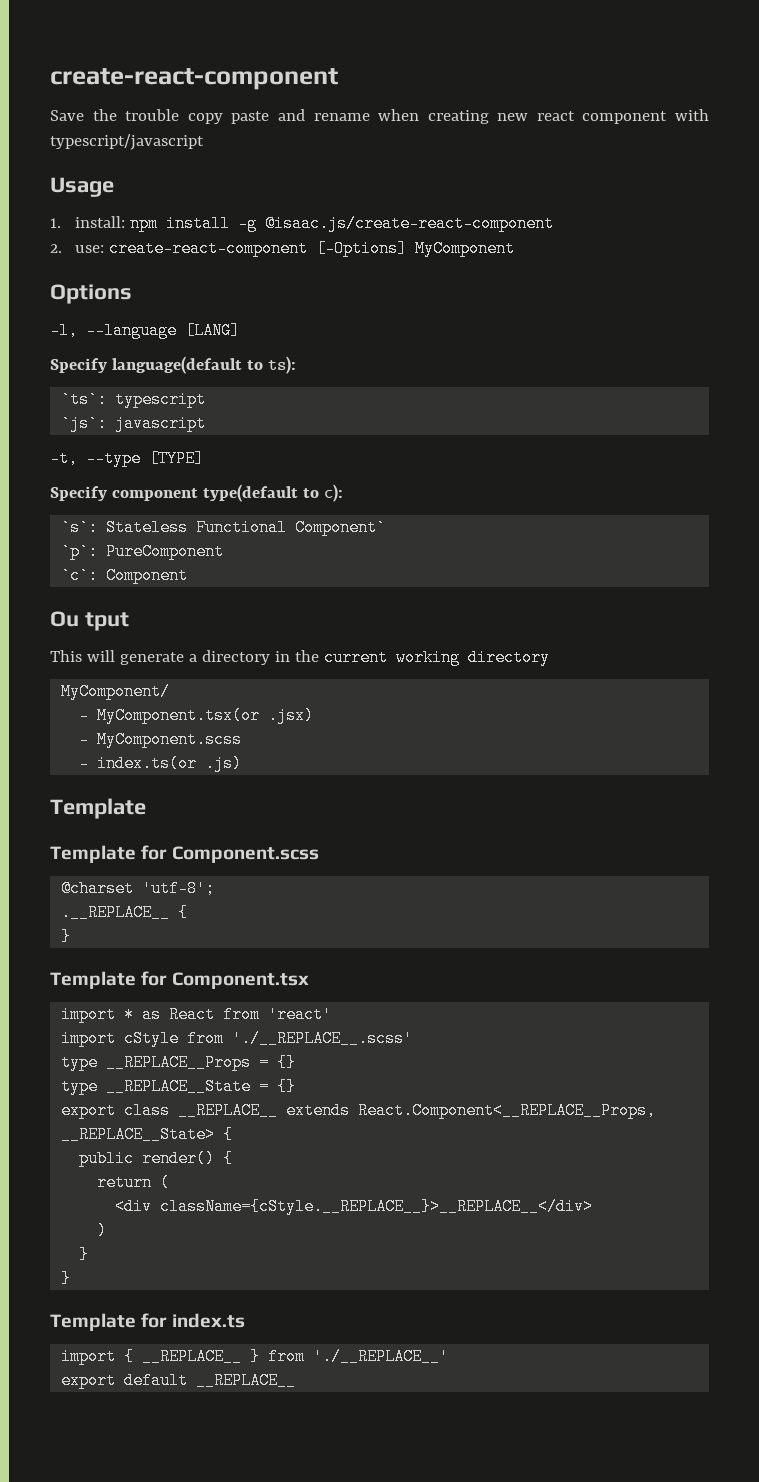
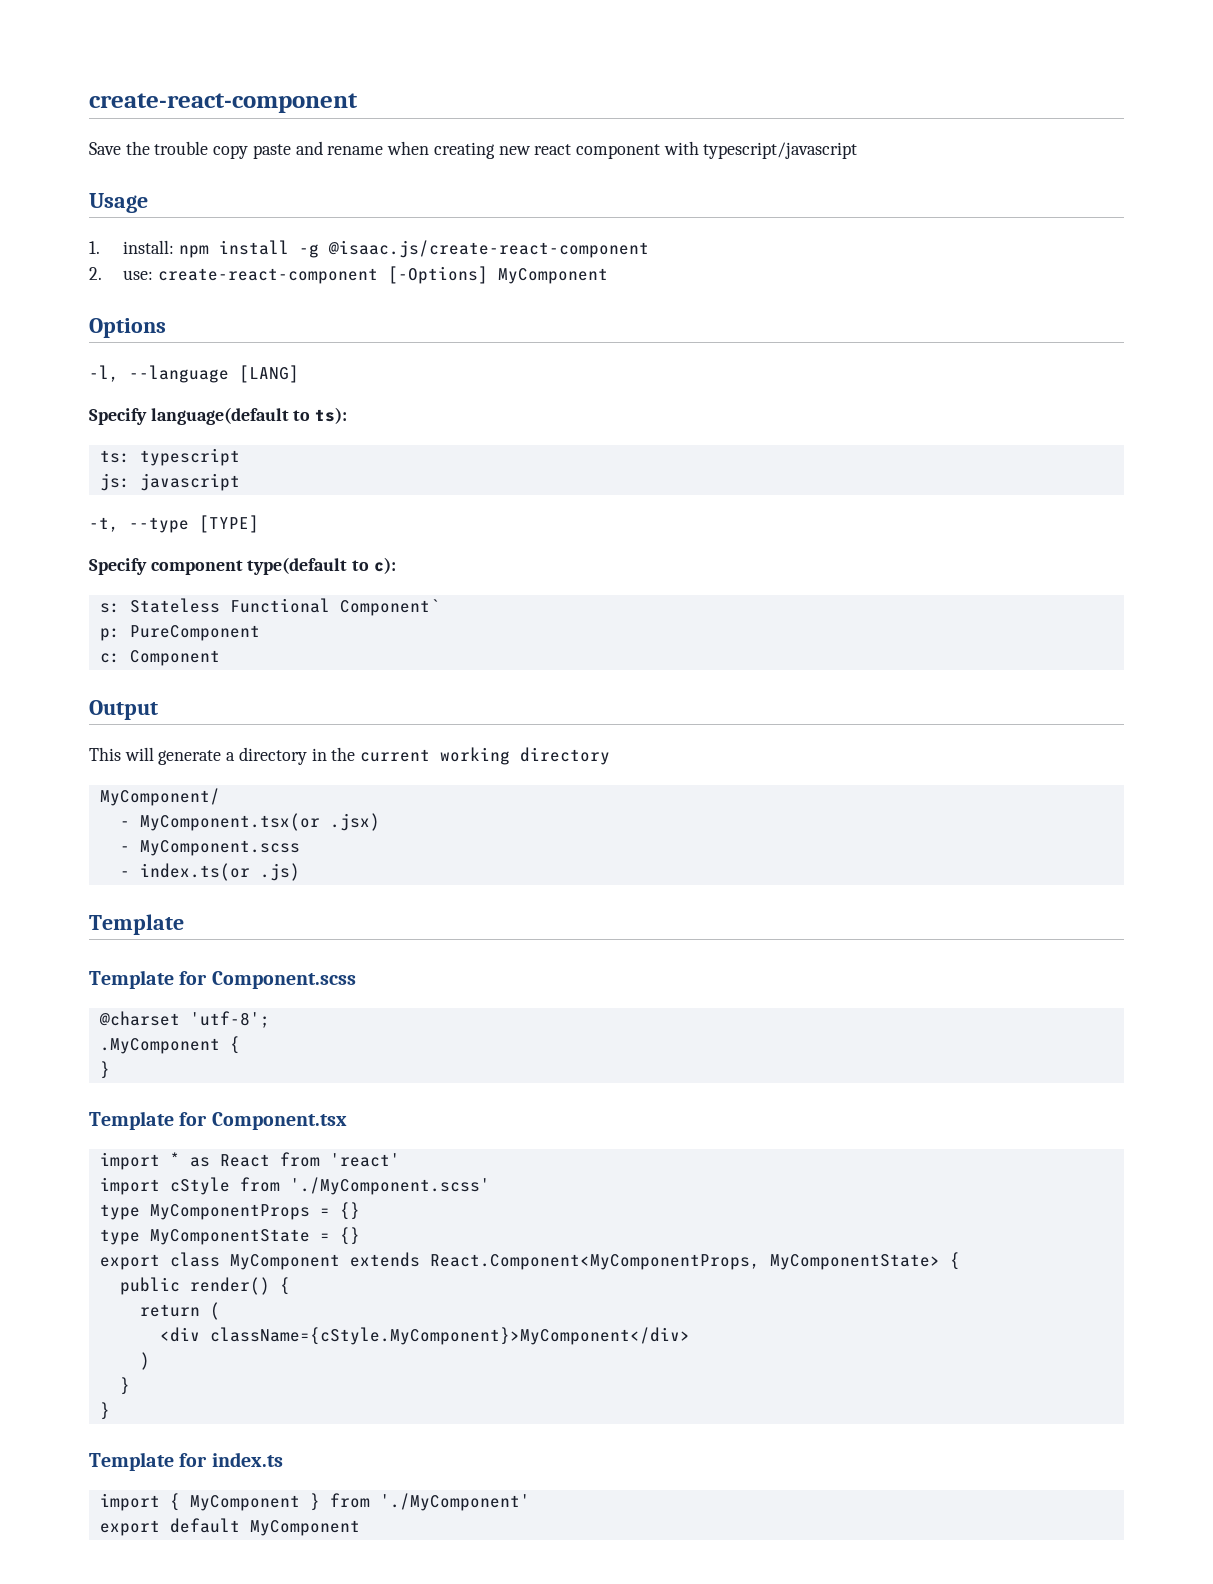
- `ts`: typescript
+ ts: typescript
- `js`: javascript
+ js: javascript
- `s`: Stateless Functional Component`
+ s: Stateless Functional Component`
- `p`: PureComponent
+ p: PureComponent
- `c`: Component
+ c: Component
- Ou tput
+ Output
- .__REPLACE__ {
+ .MyComponent {
- import cStyle from './__REPLACE__.scss'
- type __REPLACE__Props = {}
+ import cStyle from './MyComponent.scss'
+ type MyComponentProps = {}
- type __REPLACE__State = {}
+ type MyComponentState = {}
- export class __REPLACE__ extends React.Component<__REPLACE__Props, __REPLACE__State> {
+ export class MyComponent extends React.Component<MyComponentProps, MyComponentState> {
- <div className={cStyle.__REPLACE__}>__REPLACE__</div>
+ <div className={cStyle.MyComponent}>MyComponent</div>
- import { __REPLACE__ } from './__REPLACE__'
+ import { MyComponent } from './MyComponent'
- export default __REPLACE__
+ export default MyComponent

